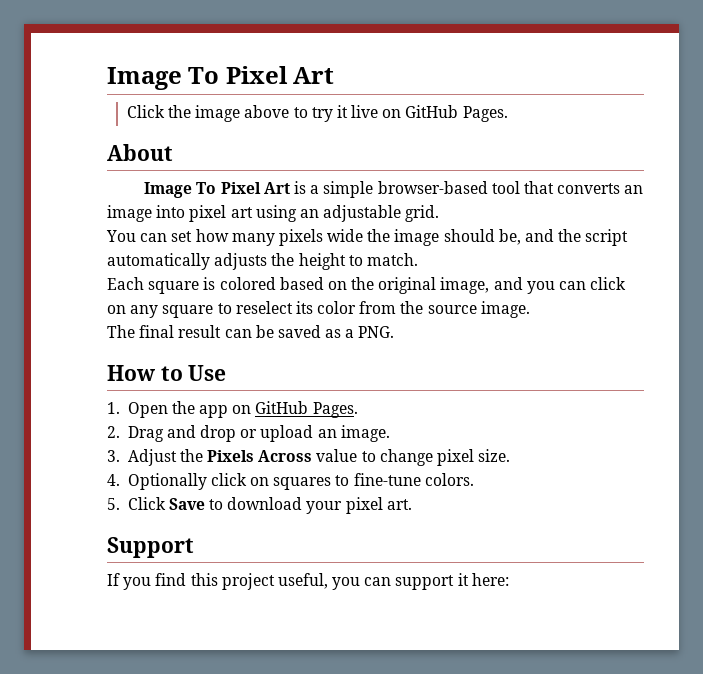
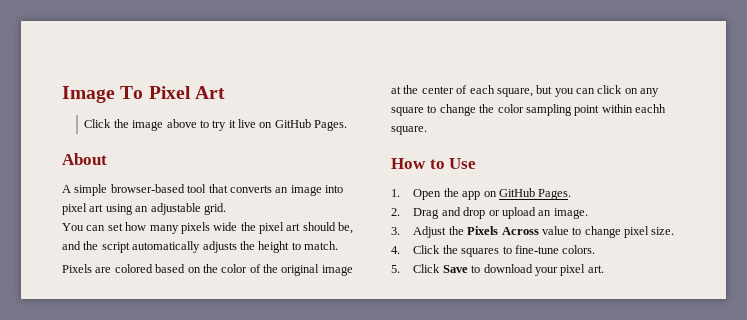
- Image To Pixel Art is a simple browser-based tool that converts an image into pixel art using an adjustable grid.
+ A simple browser-based tool that converts an image into pixel art using an adjustable grid.
- You can set how many pixels wide the image should be, and the script automatically adjusts the height to match.
+ You can set how many pixels wide the pixel art should be, and the script automatically adjusts the height to match.
- Each square is colored based on the original image, and you can click on any square to reselect its color from the source image.
- The final result can be saved as a PNG.
+ Pixels are colored based on the color of the original image at the center of each square, but you can click on any square to change the color sampling point within eachh square.
- 4. Optionally click on squares to fine-tune colors.
+ 4. Click the squares to fine-tune colors.
- Support
- If you find this project useful, you can support it here:

